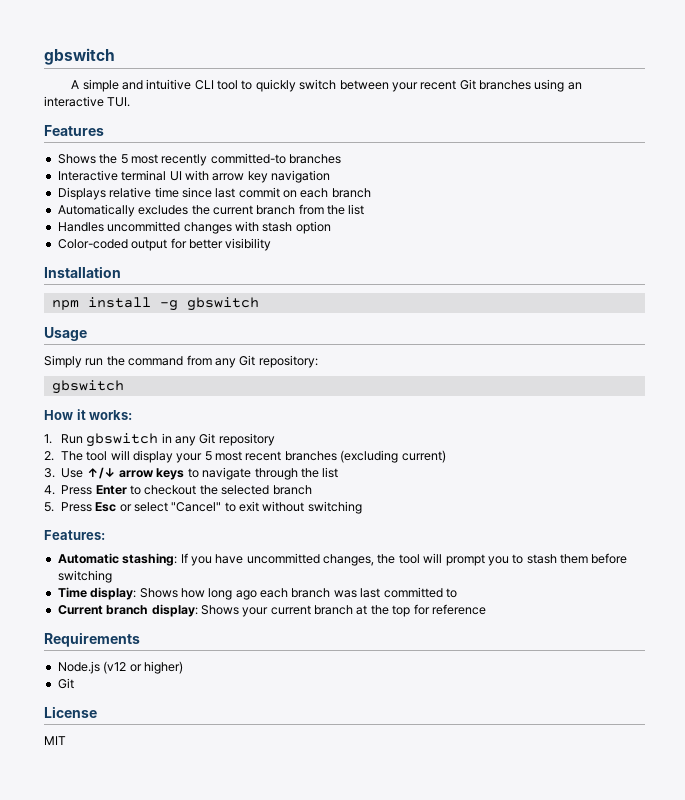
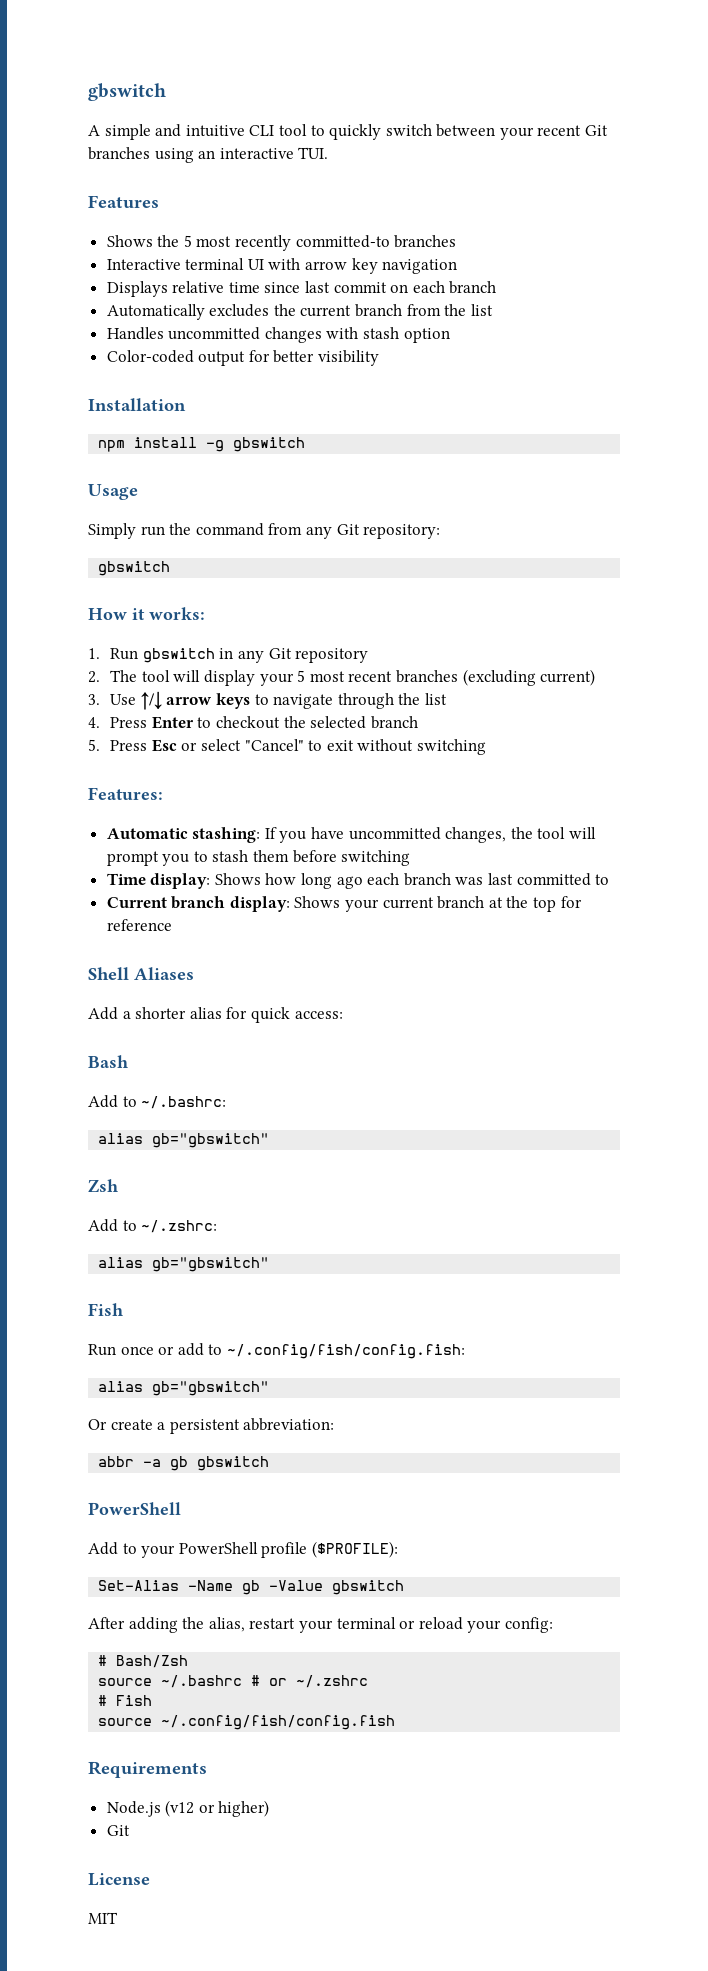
+ Shell Aliases
+ Add a shorter alias for quick access:
+ Bash
+ Add to ~/.bashrc:
+ alias gb="gbswitch"
+ Zsh
+ Add to ~/.zshrc:
+ alias gb="gbswitch"
+ Fish
+ Run once or add to ~/.config/fish/config.fish:
+ alias gb="gbswitch"
+ Or create a persistent abbreviation:
+ abbr -a gb gbswitch
+ PowerShell
+ Add to your PowerShell profile ($PROFILE):
+ Set-Alias -Name gb -Value gbswitch
+ After adding the alias, restart your terminal or reload your config:
+ # Bash/Zsh
+ source ~/.bashrc # or ~/.zshrc
+ # Fish
+ source ~/.config/fish/config.fish

